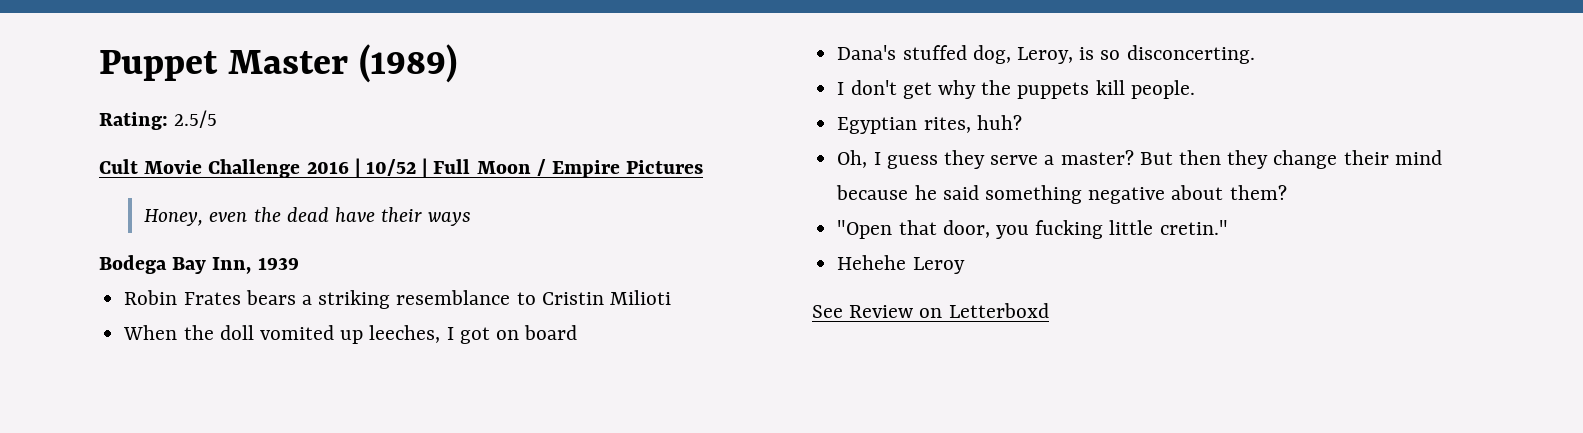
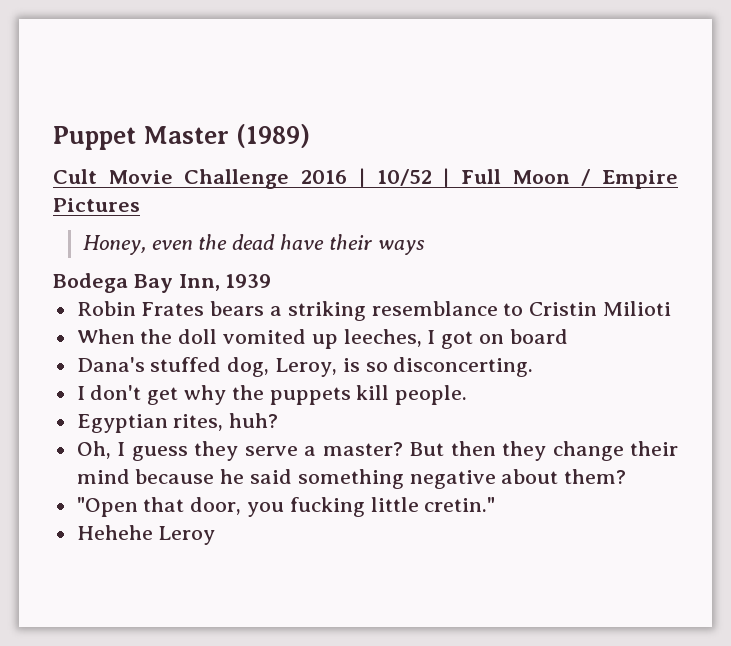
- Rating: 2.5/5
- See Review on Letterboxd

